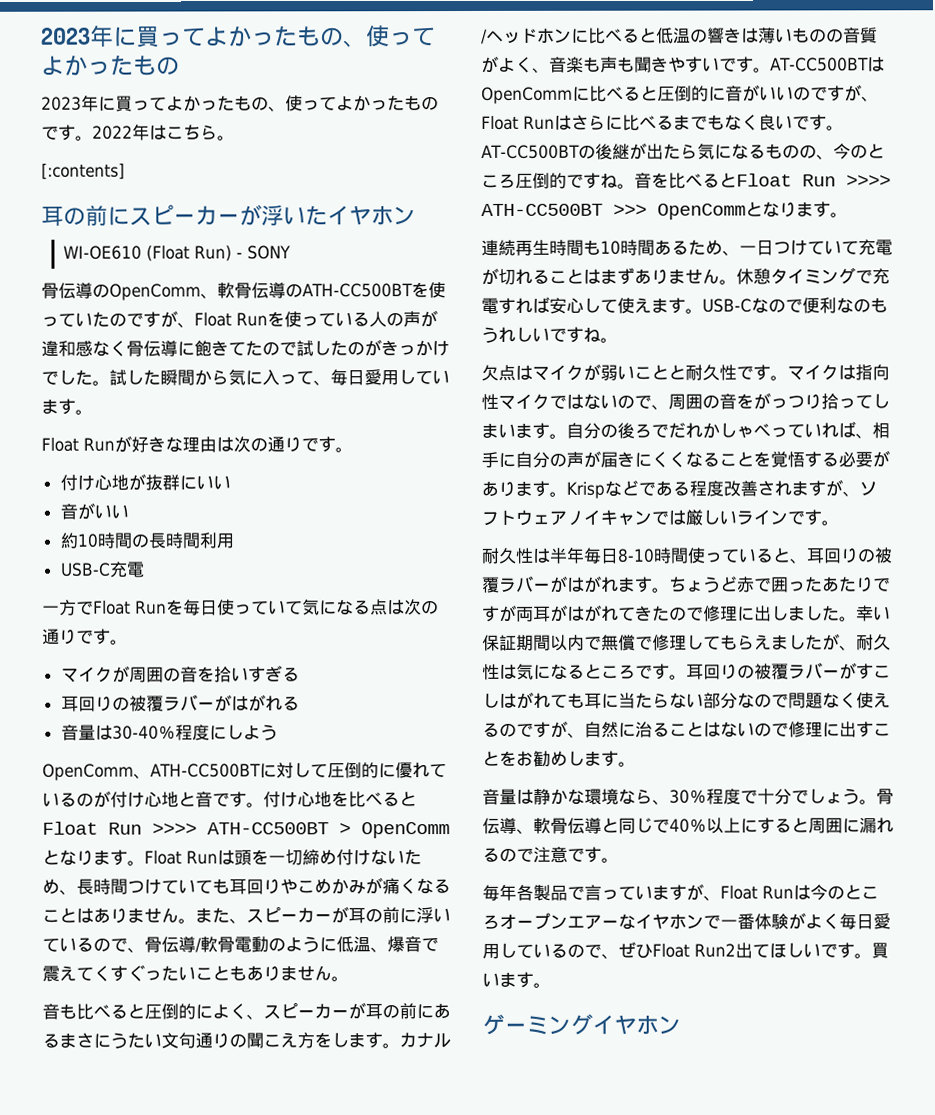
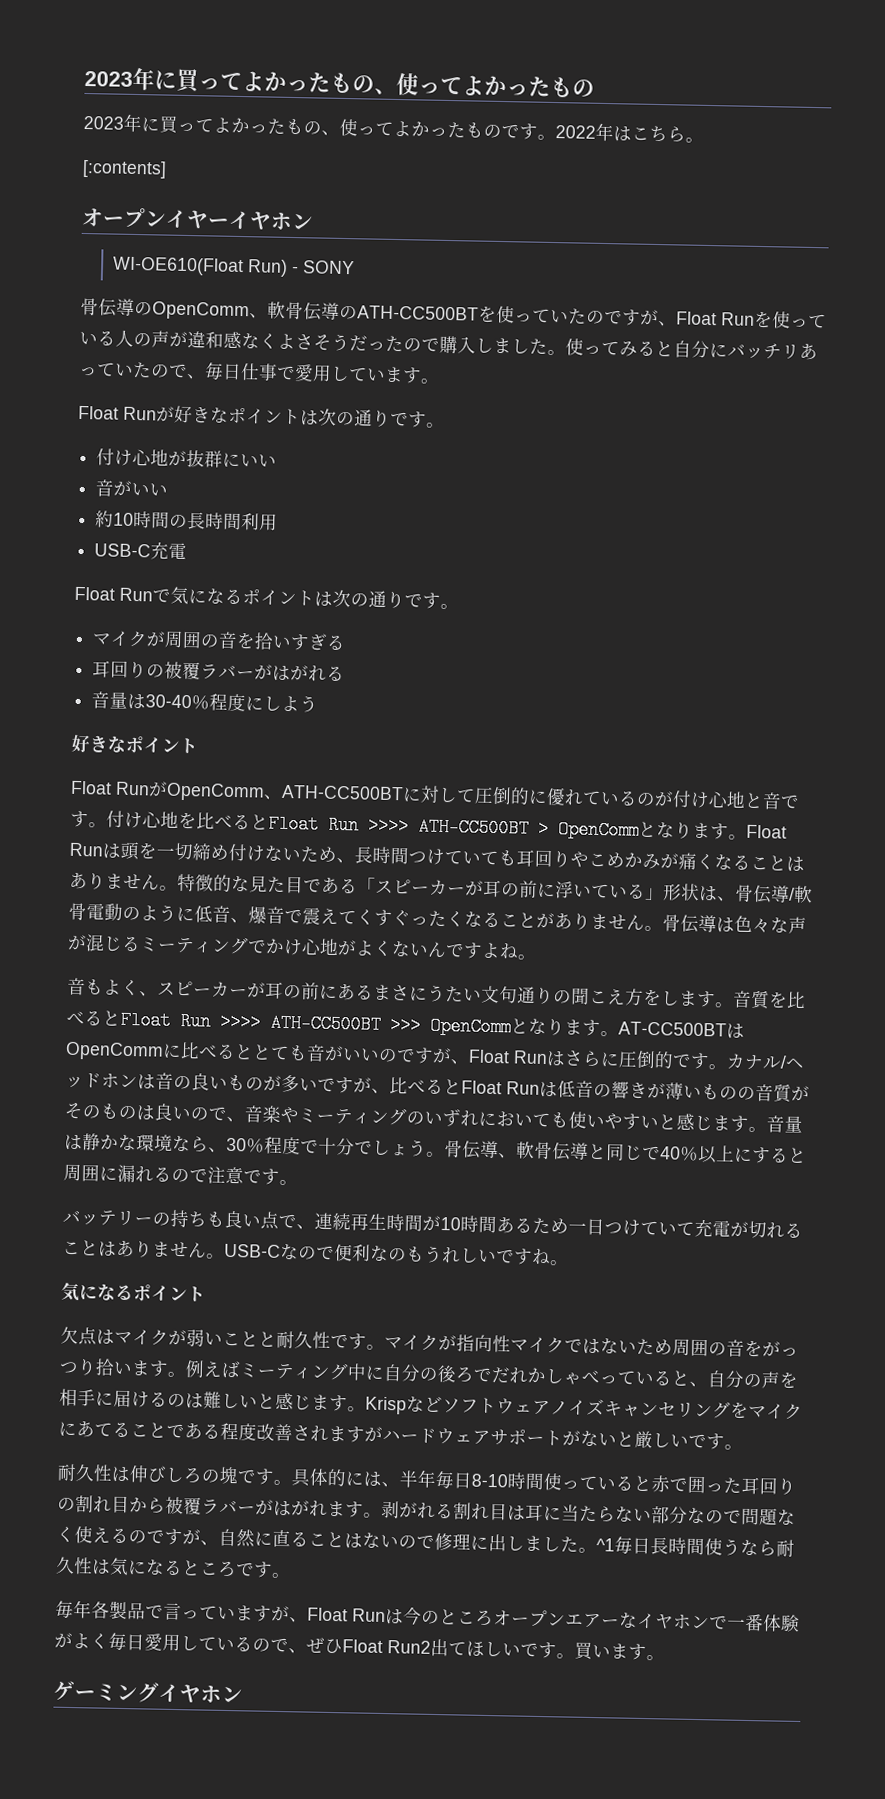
- 耳の前にスピーカーが浮いたイヤホン
+ オープンイヤーイヤホン
- WI-OE610 (Float Run) - SONY
+ WI-OE610(Float Run) - SONY
- 骨伝導のOpenComm、軟骨伝導のATH-CC500BTを使っていたのですが、Float Runを使っている人の声が違和感なく骨伝導に飽きてたので試したのがきっかけでした。試した瞬間から気に入って、毎日愛用しています。
+ 骨伝導のOpenComm、軟骨伝導のATH-CC500BTを使っていたのですが、Float Runを使っている人の声が違和感なくよさそうだったので購入しました。使ってみると自分にバッチリあっていたので、毎日仕事で愛用しています。
- Float Runが好きな理由は次の通りです。
+ Float Runが好きなポイントは次の通りです。
- 一方でFloat Runを毎日使っていて気になる点は次の通りです。
+ Float Runで気になるポイントは次の通りです。
  音量は30-40％程度にしよう
- OpenComm、ATH-CC500BTに対して圧倒的に優れているのが付け心地と音です。
+ 好きなポイント
+ Float RunがOpenComm、ATH-CC500BTに対して圧倒的に優れているのが付け心地と音です。
- また、スピーカーが耳の前に浮いているので、骨伝導/軟骨電動のように低温、爆音で震えてくすぐったいこともありません。
- 音も比べると圧倒的によく、スピーカーが耳の前にあるまさにうたい文句通りの聞こえ方をします。
+ 特徴的な見た目である「スピーカーが耳の前に浮いている」形状は、骨伝導/軟骨電動のように低音、爆音で震えてくすぐったくなることがありません。骨伝導は色々な声が混じるミーティングでかけ心地がよくないんですよね。
+ 音もよく、スピーカーが耳の前にあるまさにうたい文句通りの聞こえ方をします。
- カナル/ヘッドホンに比べると低温の響きは薄いものの音質がよく、音楽も声も聞きやすいです。AT-CC500BTはOpenCommに比べると圧倒的に音がいいのですが、Float Runはさらに比べるまでもなく良いです。AT-CC500BTの後継が出たら気になるものの、今のところ圧倒的ですね。音を比べるとFloat Run >>>> ATH-CC500BT >>> OpenCommとなります。
- 連続再生時間も10時間あるため、一日つけていて充電が切れることはまずありません。休憩タイミングで充電すれば安心して使えます。USB-Cなので便利なのもうれしいですね。
- 欠点はマイクが弱いことと耐久性です。マイクは指向性マイクではないので、周囲の音をがっつり拾ってしまいます。自分の後ろでだれかしゃべっていれば、相手に自分の声が届きにくくなることを覚悟する必要があります。Krispなどである程度改善されますが、ソフトウェアノイキャンでは厳しいラインです。
- 耐久性は半年毎日8-10時間使っていると、耳回りの被覆ラバーがはがれます。ちょうど赤で囲ったあたりですが両耳がはがれてきたので修理に出しました。幸い保証期間以内で無償で修理してもらえましたが、耐久性は気になるところです。耳回りの被覆ラバーがすこしはがれても耳に当たらない部分なので問題なく使えるのですが、自然に治ることはないので修理に出すことをお勧めします。
- 音量は静かな環境なら、30％程度で十分でしょう。
+ 音質を比べるとFloat Run >>>> ATH-CC500BT >>> OpenCommとなります。AT-CC500BTはOpenCommに比べるととても音がいいのですが、Float Runはさらに圧倒的です。カナル/ヘッドホンは音の良いものが多いですが、比べるとFloat Runは低音の響きが薄いものの音質がそのものは良いので、音楽やミーティングのいずれにおいても使いやすいと感じます。音量は静かな環境なら、30％程度で十分でしょう。
+ バッテリーの持ちも良い点で、連続再生時間が10時間あるため一日つけていて充電が切れることはありません。USB-Cなので便利なのもうれしいですね。
+ 気になるポイント
+ 欠点はマイクが弱いことと耐久性です。マイクが指向性マイクではないため周囲の音をがっつり拾います。例えばミーティング中に自分の後ろでだれかしゃべっていると、自分の声を相手に届けるのは難しいと感じます。Krispなどソフトウェアノイズキャンセリングをマイクにあてることである程度改善されますがハードウェアサポートがないと厳しいです。
+ 耐久性は伸びしろの塊です。具体的には、半年毎日8-10時間使っていると赤で囲った耳回りの割れ目から被覆ラバーがはがれます。剥がれる割れ目は耳に当たらない部分なので問題なく使えるのですが、自然に直ることはないので修理に出しました。^1毎日長時間使うなら耐久性は気になるところです。

